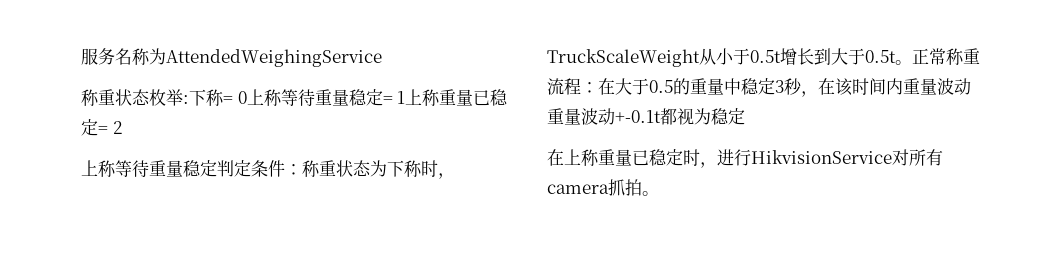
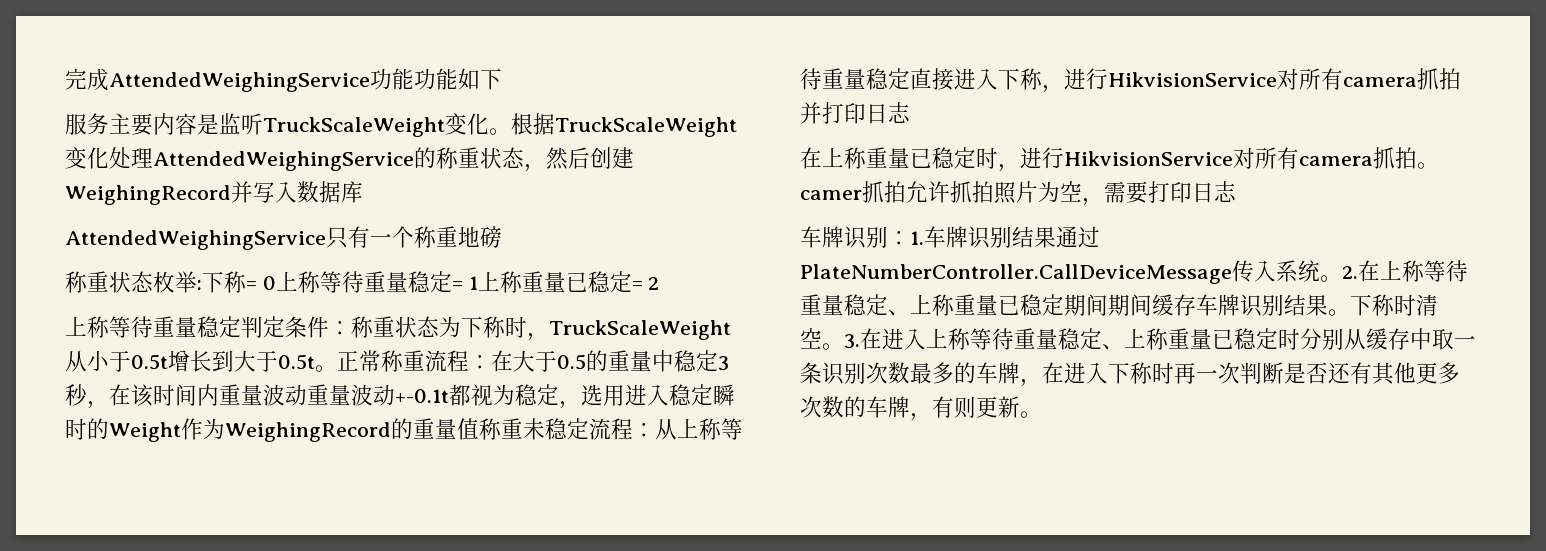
- 服务名称为AttendedWeighingService
+ 完成AttendedWeighingService功能功能如下
+ 服务主要内容是监听TruckScaleWeight变化。根据TruckScaleWeight变化处理AttendedWeighingService的称重状态，然后创建WeighingRecord并写入数据库
+ AttendedWeighingService只有一个称重地磅
- 正常称重流程：在大于0.5的重量中稳定3秒，在该时间内重量波动重量波动+-0.1t都视为稳定
+ 正常称重流程：在大于0.5的重量中稳定3秒，在该时间内重量波动重量波动+-0.1t都视为稳定，选用进入稳定瞬时的Weight作为WeighingRecord的重量值称重未稳定流程：从上称等待重量稳定直接进入下称，进行HikvisionService对所有camera抓拍并打印日志
- 在上称重量已稳定时，进行HikvisionService对所有camera抓拍。
+ 在上称重量已稳定时，进行HikvisionService对所有camera抓拍。camer抓拍允许抓拍照片为空，需要打印日志
+ 车牌识别：1.车牌识别结果通过PlateNumberController.CallDeviceMessage传入系统。2.在上称等待重量稳定、上称重量已稳定期间期间缓存车牌识别结果。下称时清空。3.在进入上称等待重量稳定、上称重量已稳定时分别从缓存中取一条识别次数最多的车牌，在进入下称时再一次判断是否还有其他更多次数的车牌，有则更新。

